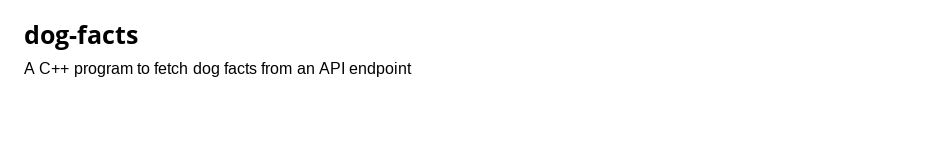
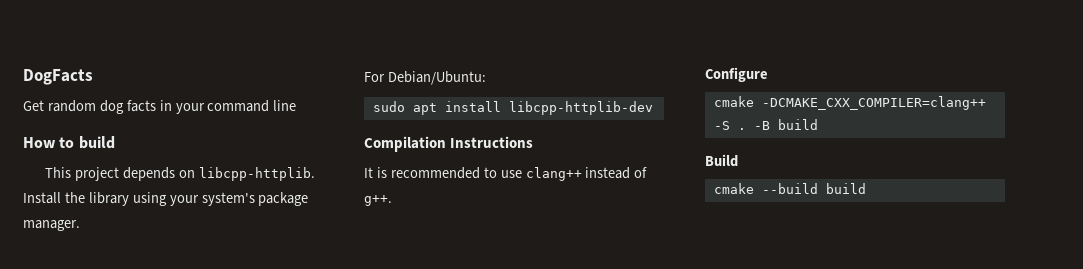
- dog-facts
- A C++ program to fetch dog facts from an API endpoint
+ DogFacts
+ Get random dog facts in your command line
+ How to build
+ This project depends on libcpp-httplib. Install the library using your system's package manager.
+ For Debian/Ubuntu:
+ sudo apt install libcpp-httplib-dev
+ Compilation Instructions
+ It is recommended to use clang++ instead of g++.
+ Configure
+ cmake -DCMAKE_CXX_COMPILER=clang++ -S . -B build
+ Build
+ cmake --build build

